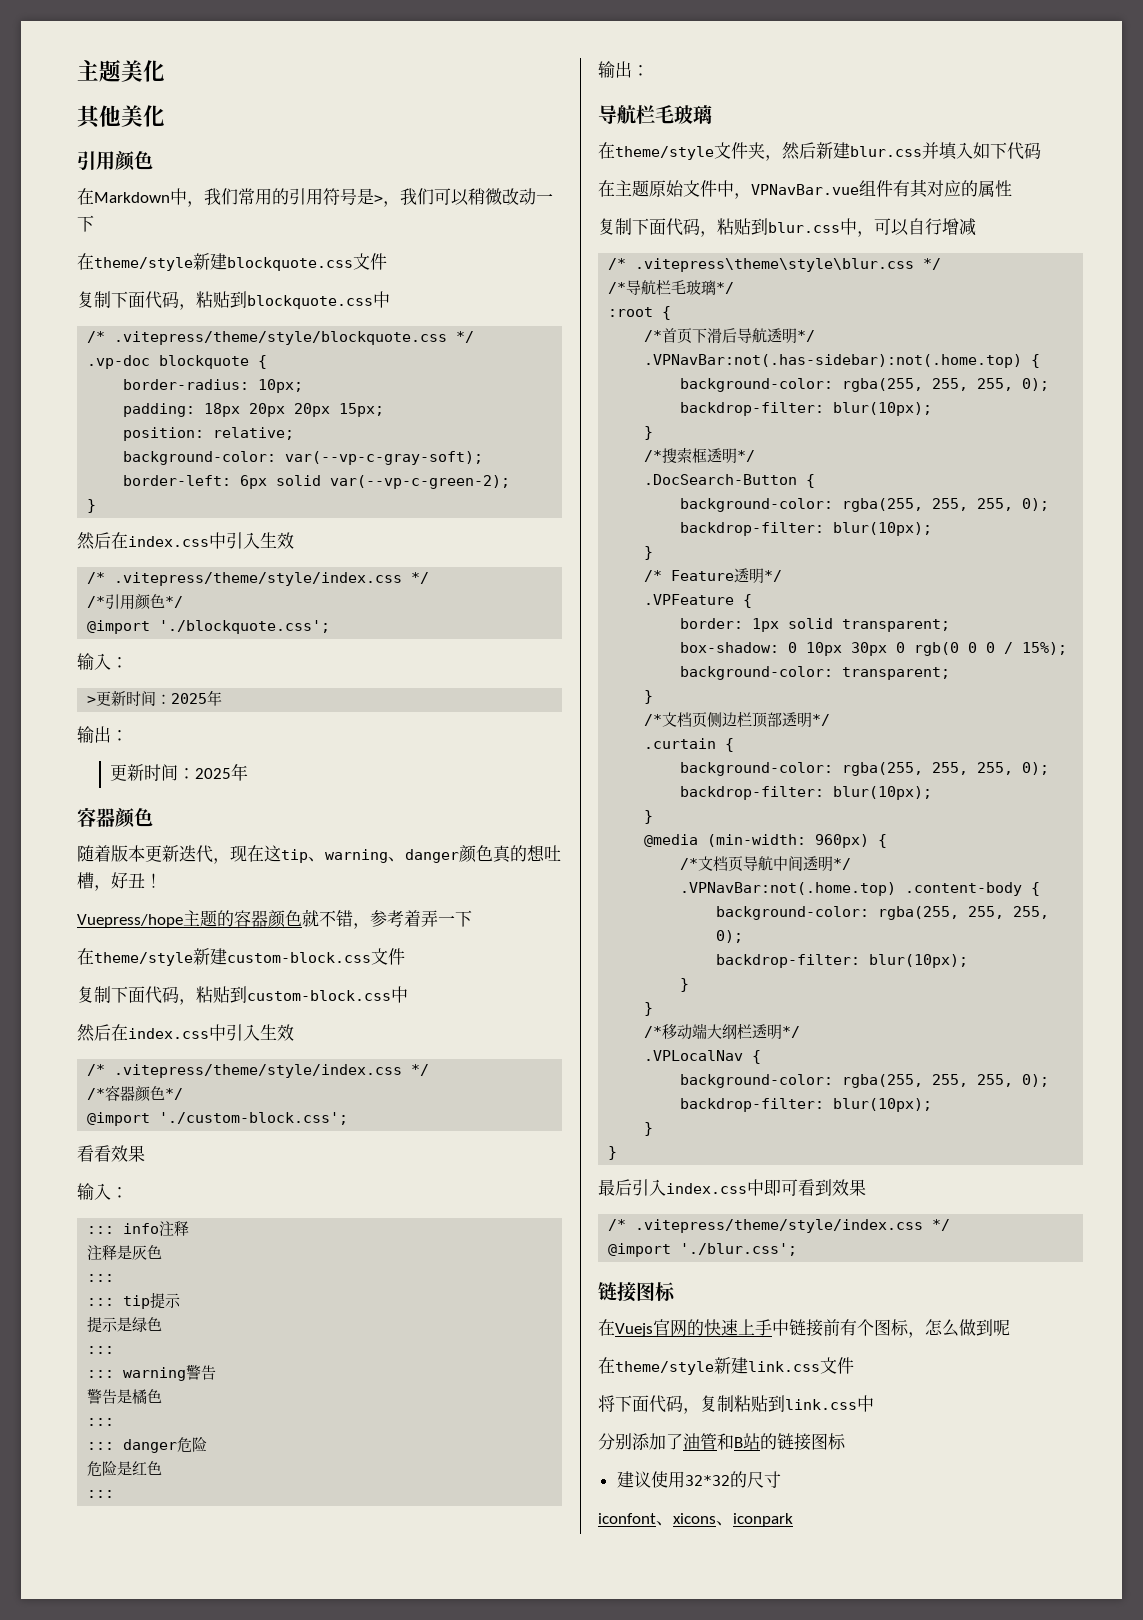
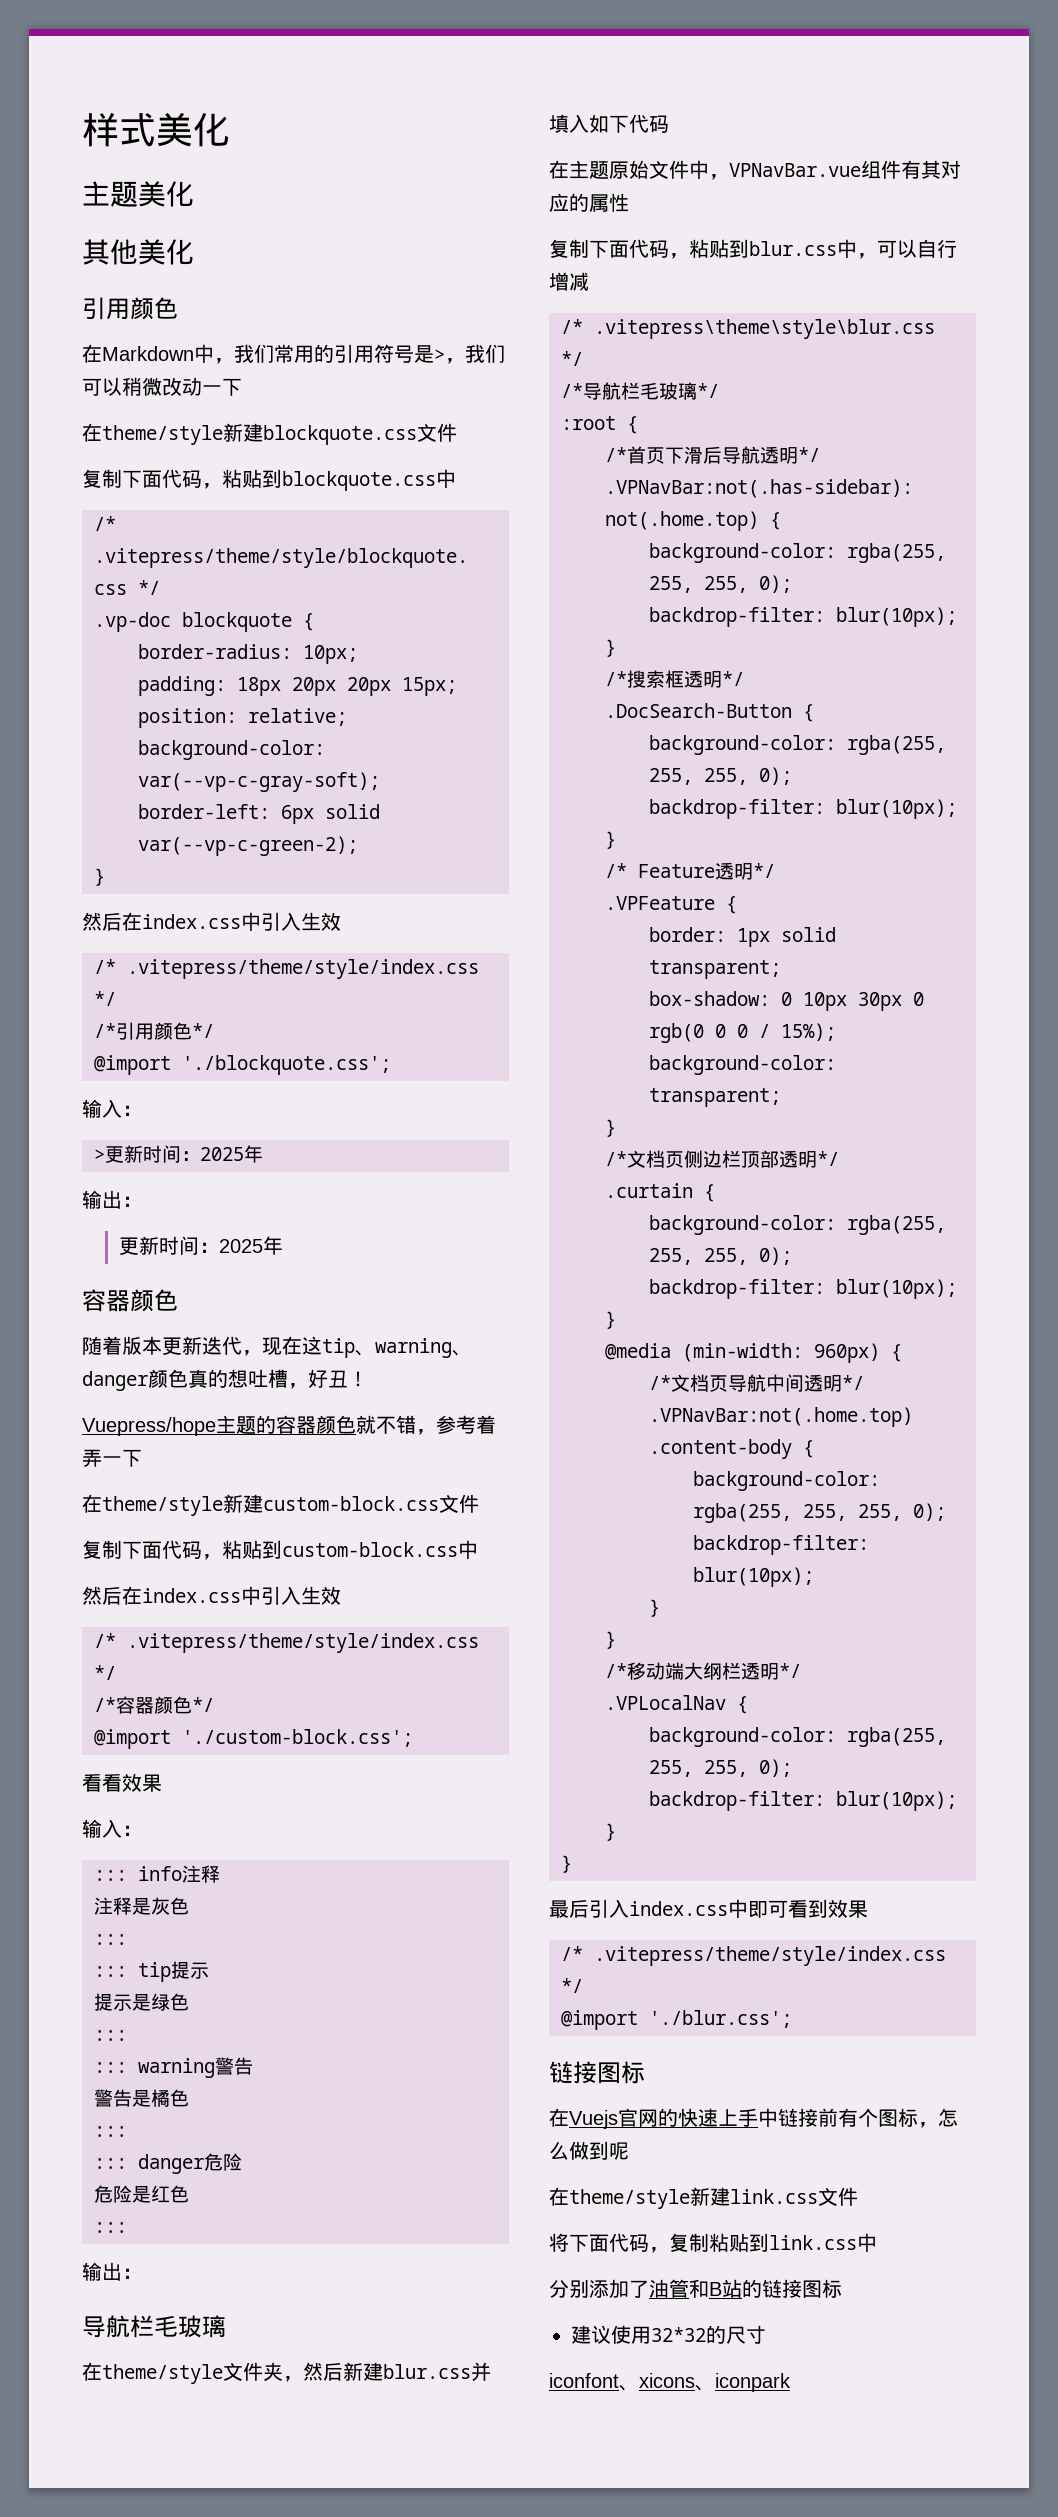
+ 样式美化

